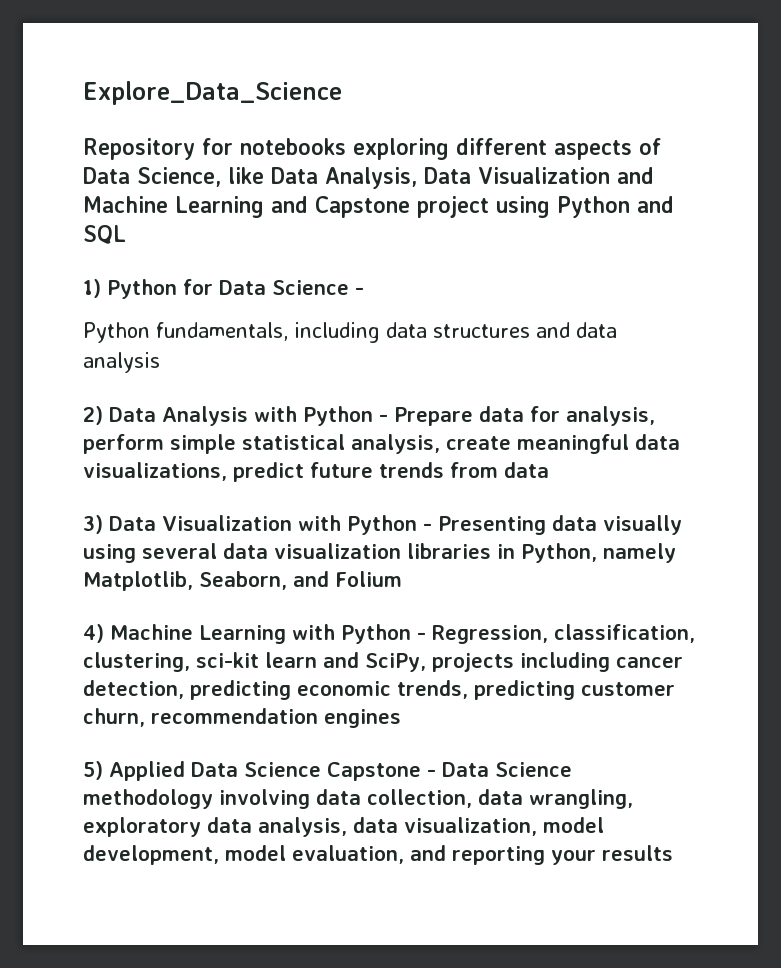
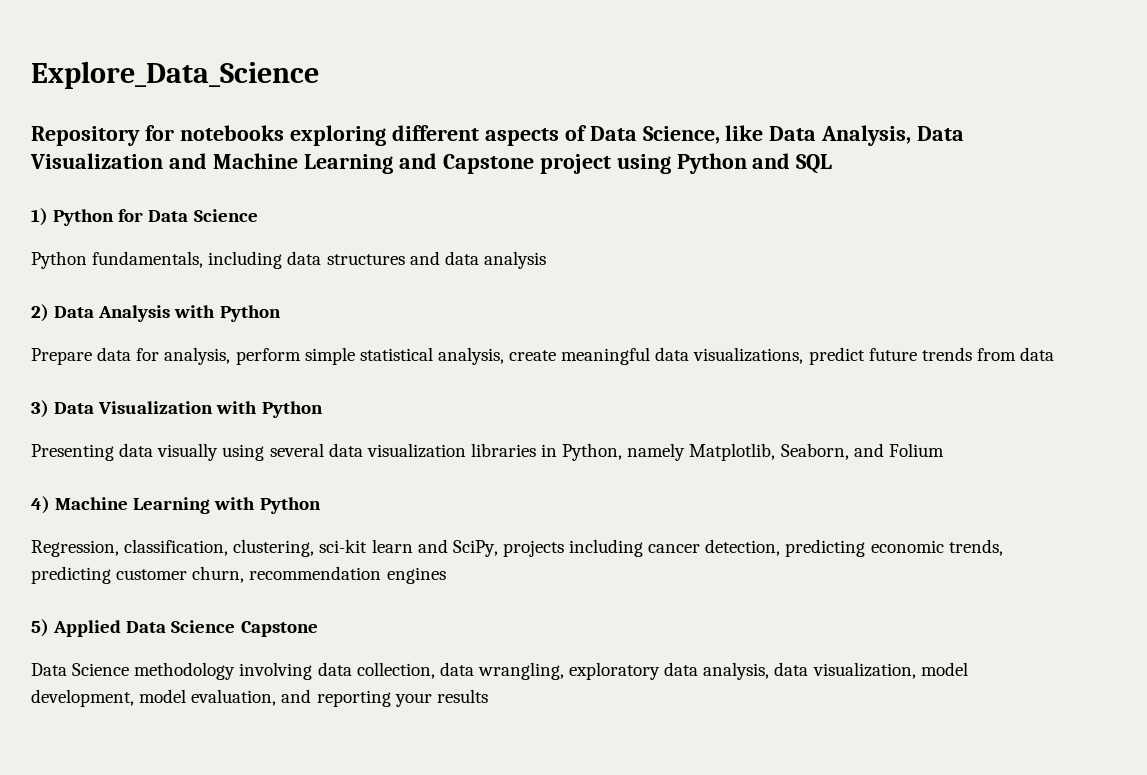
- 1) Python for Data Science -
+ 1) Python for Data Science
- 2) Data Analysis with Python - Prepare data for analysis, perform simple statistical analysis, create meaningful data visualizations, predict future trends from data
+ 2) Data Analysis with Python
+ Prepare data for analysis, perform simple statistical analysis, create meaningful data visualizations, predict future trends from data
- 3) Data Visualization with Python - Presenting data visually using several data visualization libraries in Python, namely Matplotlib, Seaborn, and Folium
+ 3) Data Visualization with Python
+ Presenting data visually using several data visualization libraries in Python, namely Matplotlib, Seaborn, and Folium
- 4) Machine Learning with Python - Regression, classification, clustering, sci-kit learn and SciPy, projects including cancer detection, predicting economic trends, predicting customer churn, recommendation engines
+ 4) Machine Learning with Python
+ Regression, classification, clustering, sci-kit learn and SciPy, projects including cancer detection, predicting economic trends, predicting customer churn, recommendation engines
- 5) Applied Data Science Capstone - Data Science methodology involving data collection, data wrangling, exploratory data analysis, data visualization, model development, model evaluation, and reporting your results
+ 5) Applied Data Science Capstone
+ Data Science methodology involving data collection, data wrangling, exploratory data analysis, data visualization, model development, model evaluation, and reporting your results

